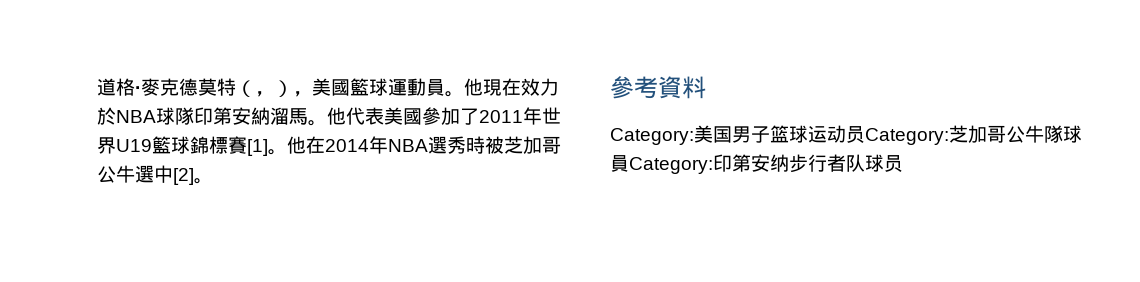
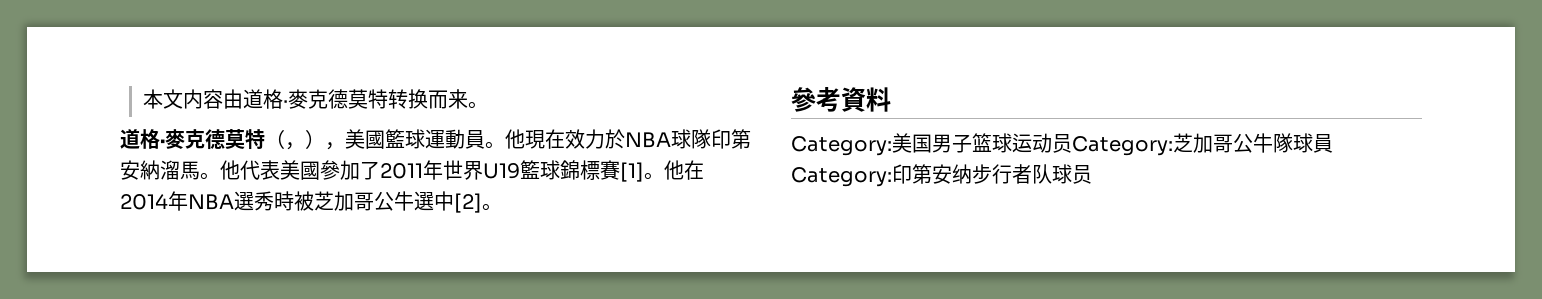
+ 本文内容由道格·麥克德莫特转换而来。

